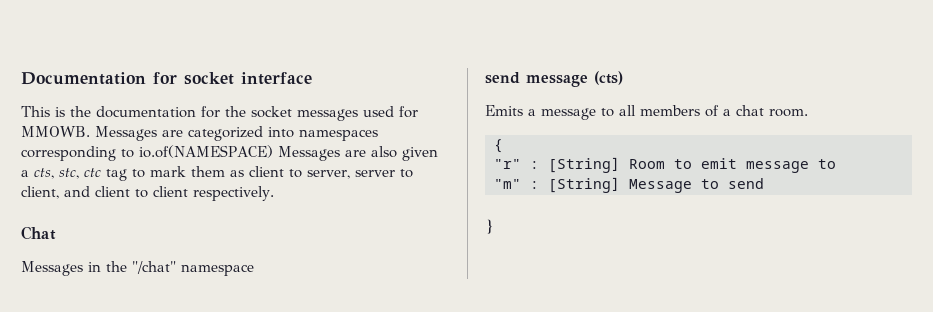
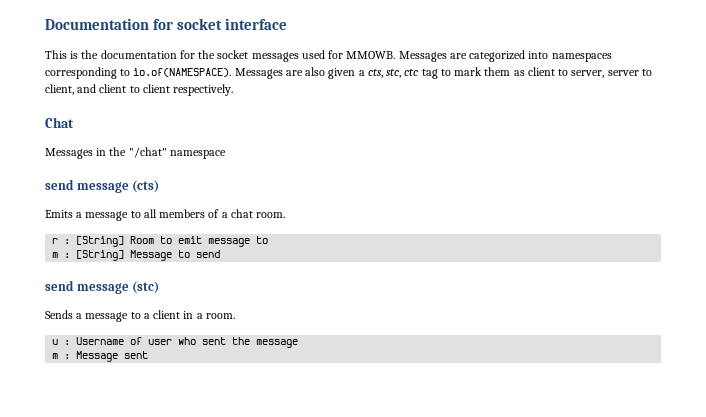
- Messages are categorized into namespaces corresponding to io.of(NAMESPACE) Messages are also given a cts, stc, ctc tag to mark them as client to server, server to client, and client to client respectively.
+ Messages are categorized into namespaces corresponding to io.of(NAMESPACE). Messages are also given a cts, stc, ctc tag to mark them as client to server, server to client, and client to client respectively.
- {
- "r" : [String] Room to emit message to
+ r : [String] Room to emit message to
- "m" : [String] Message to send
+ m : [String] Message to send
- }
+ send message (stc)
+ Sends a message to a client in a room.
+ u : Username of user who sent the message
+ m : Message sent

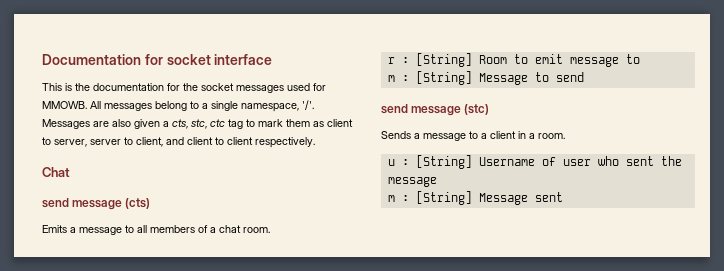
- Messages are categorized into namespaces corresponding to io.of(NAMESPACE). Messages are also given a cts, stc, ctc tag to mark them as client to server, server to client, and client to client respectively.
+ All messages belong to a single namespace, '/'. Messages are also given a cts, stc, ctc tag to mark them as client to server, server to client, and client to client respectively.
- Messages in the "/chat" namespace
- u : Username of user who sent the message
+ u : [String] Username of user who sent the message
- m : Message sent
+ m : [String] Message sent

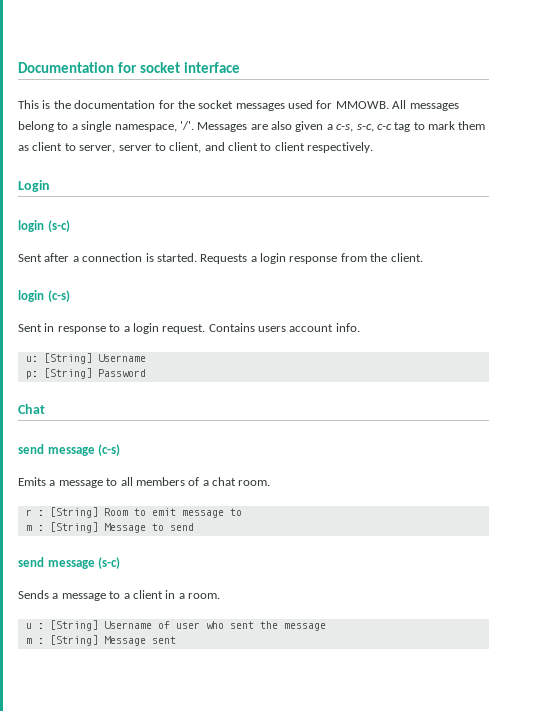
- Messages are also given a cts, stc, ctc tag to mark them as client to server, server to client, and client to client respectively.
+ Messages are also given a c-s, s-c, c-c tag to mark them as client to server, server to client, and client to client respectively.
+ Login
+ login (s-c)
+ Sent after a connection is started. Requests a login response from the client.
+ login (c-s)
+ Sent in response to a login request. Contains users account info.
+ u: [String] Username
+ p: [String] Password
- send message (cts)
+ send message (c-s)
- send message (stc)
+ send message (s-c)

